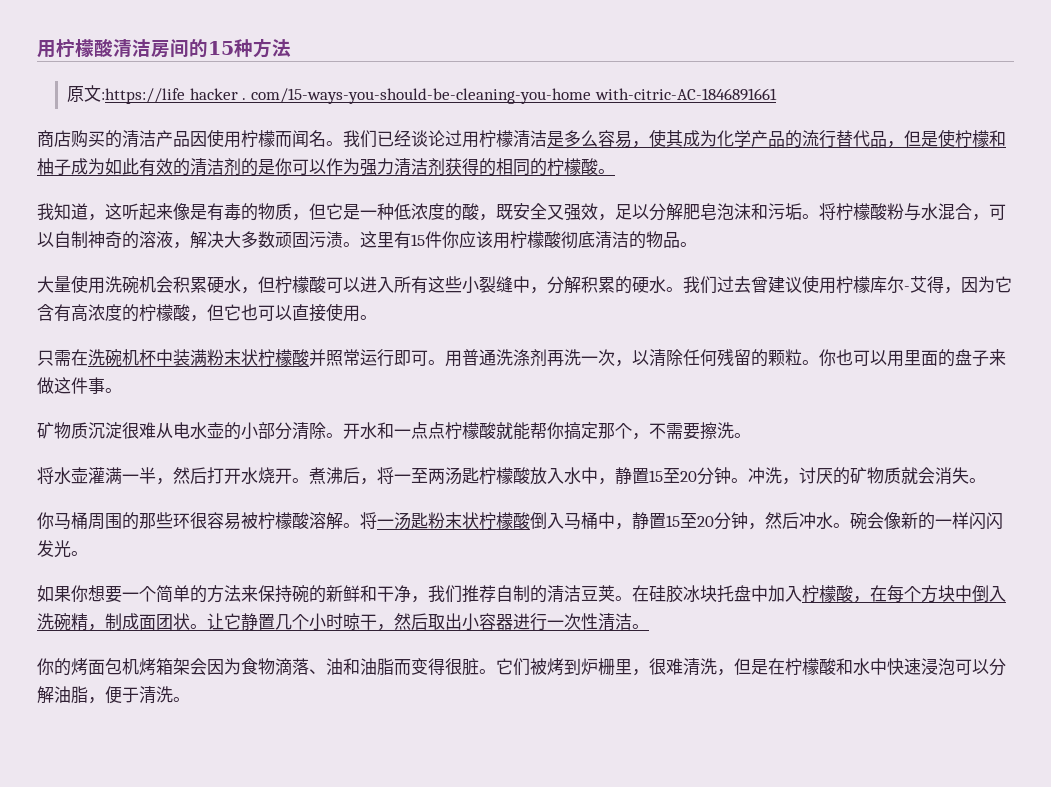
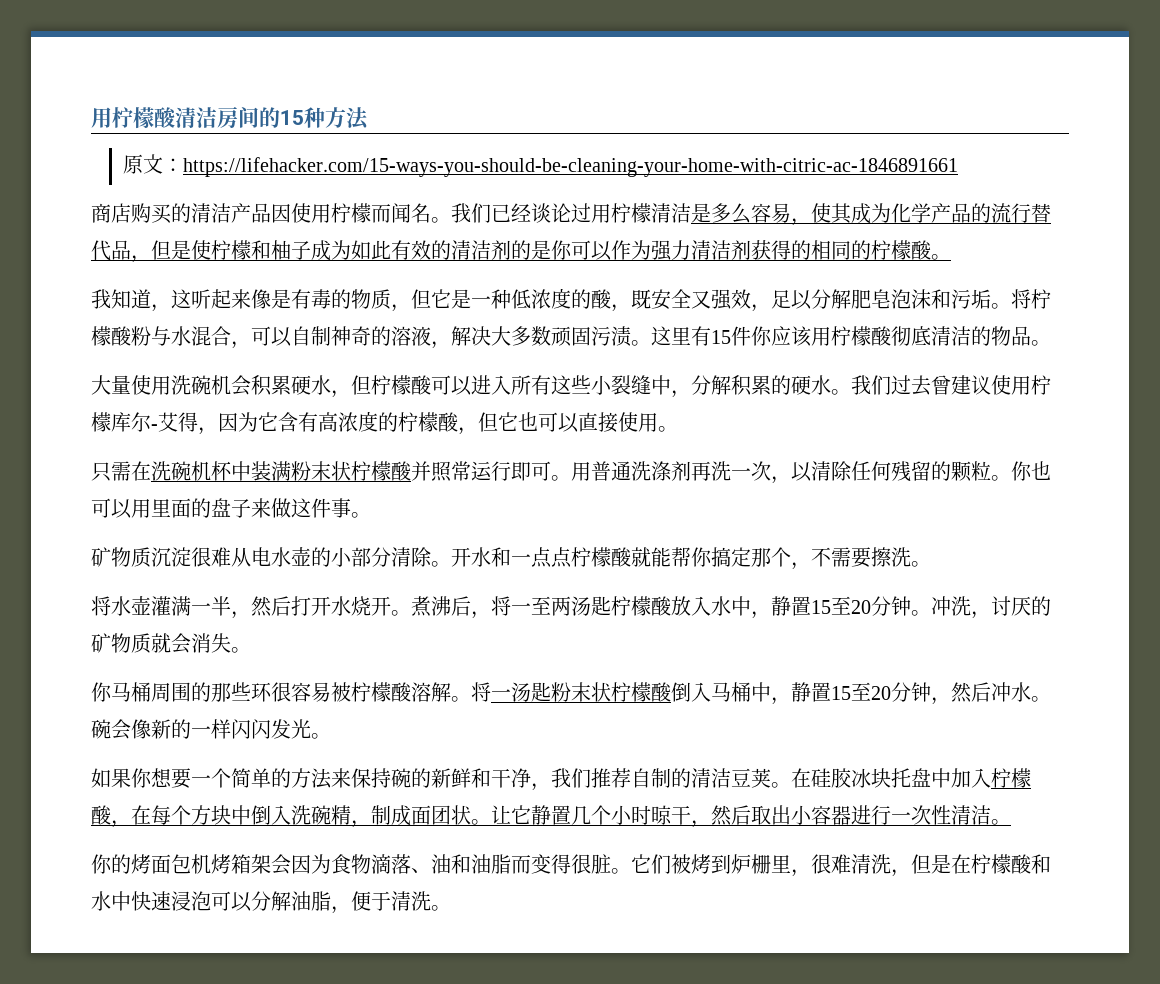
- 原文:https://life hacker . com/15-ways-you-should-be-cleaning-you-home with-citric-AC-1846891661
+ 原文：https://lifehacker.com/15-ways-you-should-be-cleaning-your-home-with-citric-ac-1846891661

